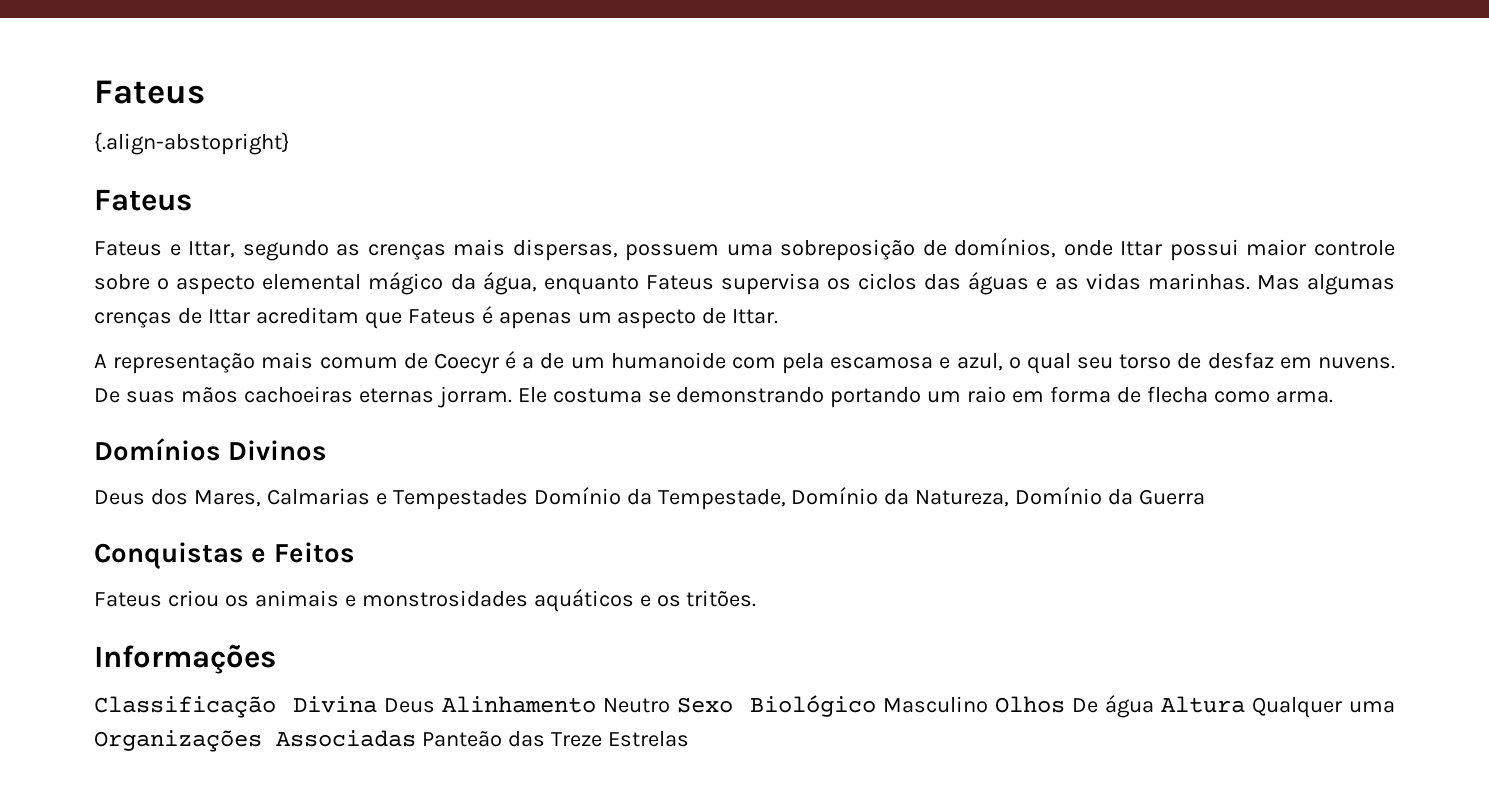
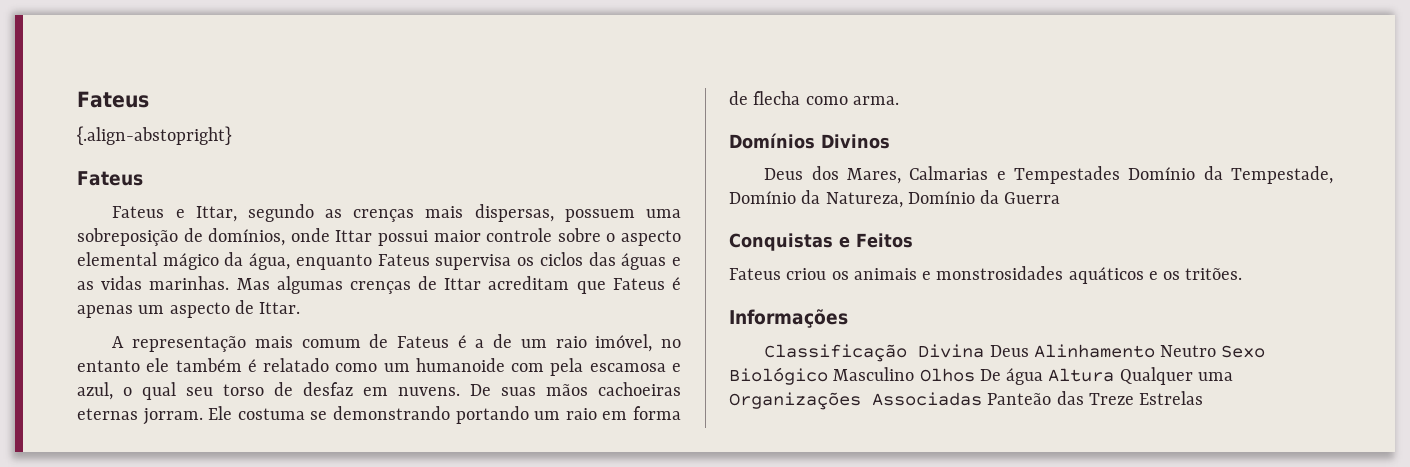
- A representação mais comum de Coecyr é a de um humanoide com pela escamosa e azul, o qual seu torso de desfaz em nuvens.
+ A representação mais comum de Fateus é a de um raio imóvel, no entanto ele também é relatado como um humanoide com pela escamosa e azul, o qual seu torso de desfaz em nuvens.

